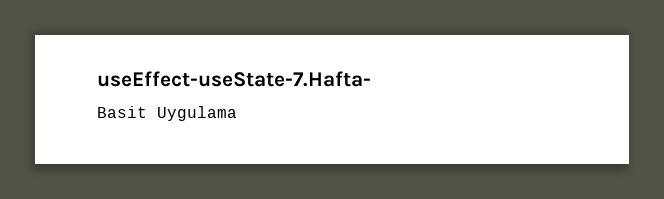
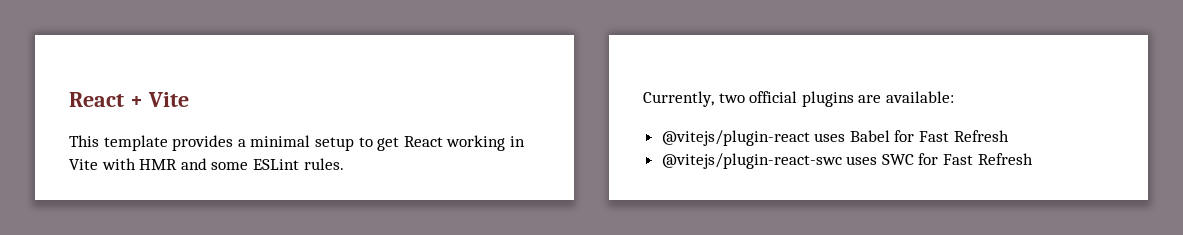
- useEffect-useState-7.Hafta-
- Basit Uygulama
+ React + Vite
+ This template provides a minimal setup to get React working in Vite with HMR and some ESLint rules.
+ Currently, two official plugins are available:
+ @vitejs/plugin-react uses Babel for Fast Refresh
+ @vitejs/plugin-react-swc uses SWC for Fast Refresh

